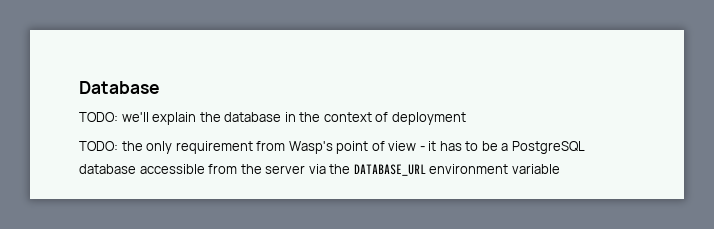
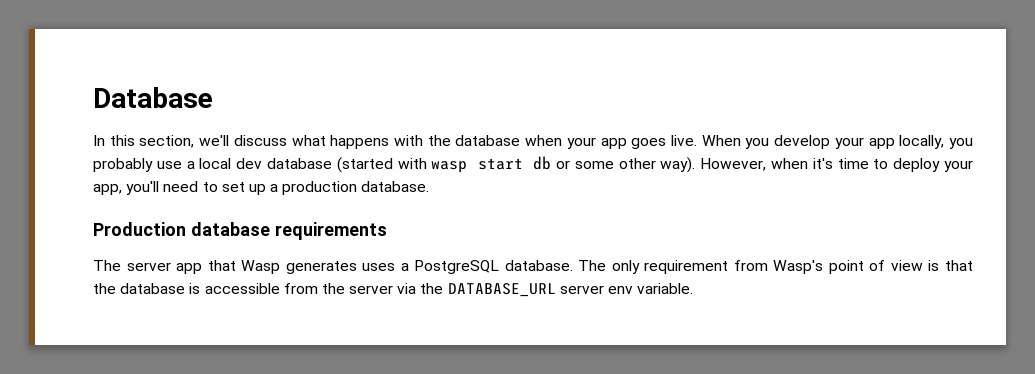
- TODO: we'll explain the database in the context of deployment
- TODO: the only requirement from Wasp's point of view - it has to be a PostgreSQL database accessible from the server via the DATABASE_URL environment variable
+ In this section, we'll discuss what happens with the database when your app goes live. When you develop your app locally, you probably use a local dev database (started with wasp start db or some other way). However, when it's time to deploy your app, you'll need to set up a production database.
+ Production database requirements
+ The server app that Wasp generates uses a PostgreSQL database. The only requirement from Wasp's point of view is that the database is accessible from the server via the DATABASE_URL server env variable.

